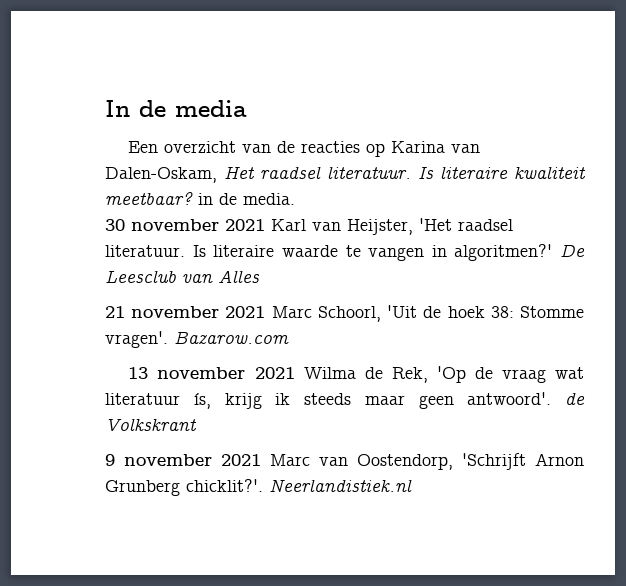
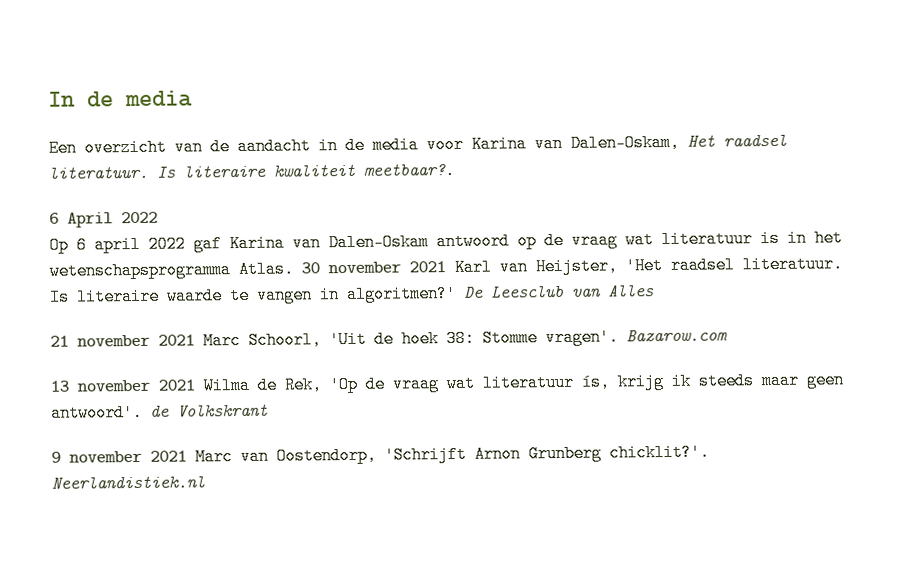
- Een overzicht van de reacties op Karina van Dalen-Oskam, Het raadsel literatuur.
+ Een overzicht van de aandacht in de media voor Karina van Dalen-Oskam, Het raadsel literatuur.
- Is literaire kwaliteit meetbaar? in de media.
- 30 november 2021 Karl van Heijster, 'Het raadsel literatuur.
+ Is literaire kwaliteit meetbaar?.
+ 6 April 2022
+ Op 6 april 2022 gaf Karina van Dalen-Oskam antwoord op de vraag wat literatuur is in het wetenschapsprogramma Atlas. 30 november 2021 Karl van Heijster, 'Het raadsel literatuur.

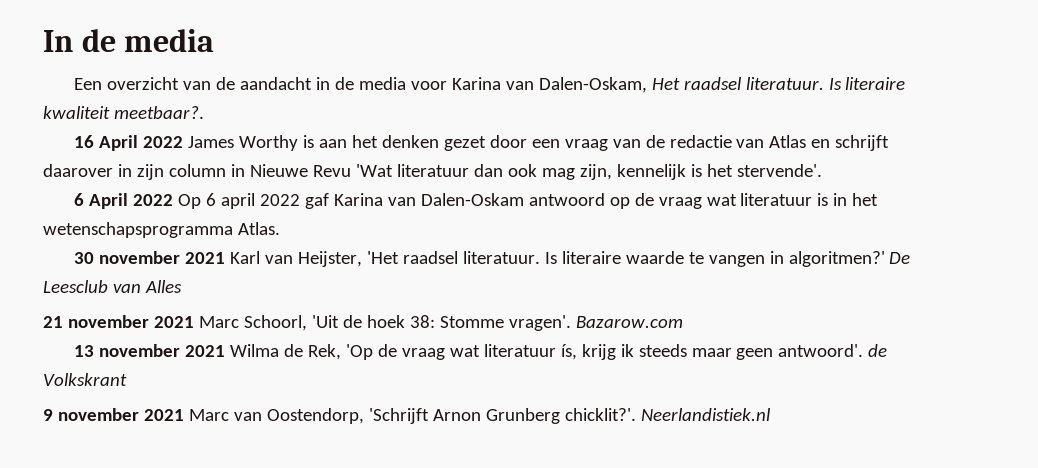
+ 16 April 2022 James Worthy is aan het denken gezet door een vraag van de redactie van Atlas en schrijft daarover in zijn column in Nieuwe Revu 'Wat literatuur dan ook mag zijn, kennelijk is het stervende'.
- 6 April 2022
- Op 6 april 2022 gaf Karina van Dalen-Oskam antwoord op de vraag wat literatuur is in het wetenschapsprogramma Atlas. 30 november 2021 Karl van Heijster, 'Het raadsel literatuur.
+ 6 April 2022 Op 6 april 2022 gaf Karina van Dalen-Oskam antwoord op de vraag wat literatuur is in het wetenschapsprogramma Atlas.
+ 30 november 2021 Karl van Heijster, 'Het raadsel literatuur.

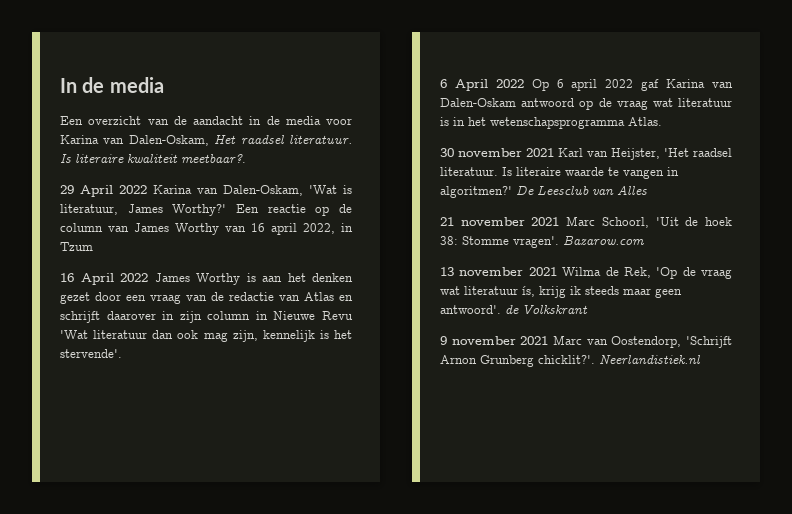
+ 29 April 2022 Karina van Dalen-Oskam, 'Wat is literatuur, James Worthy?' Een reactie op de column van James Worthy van 16 april 2022, in Tzum

